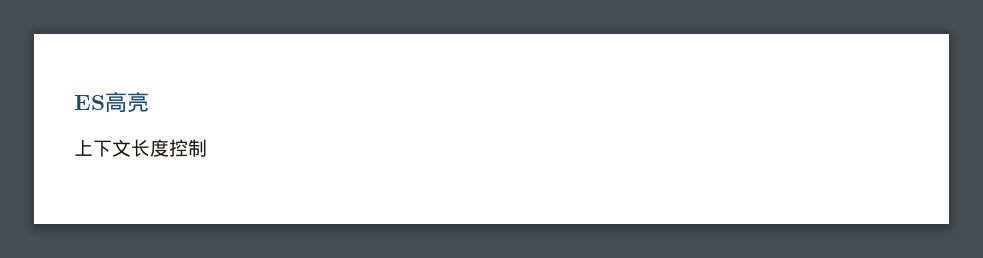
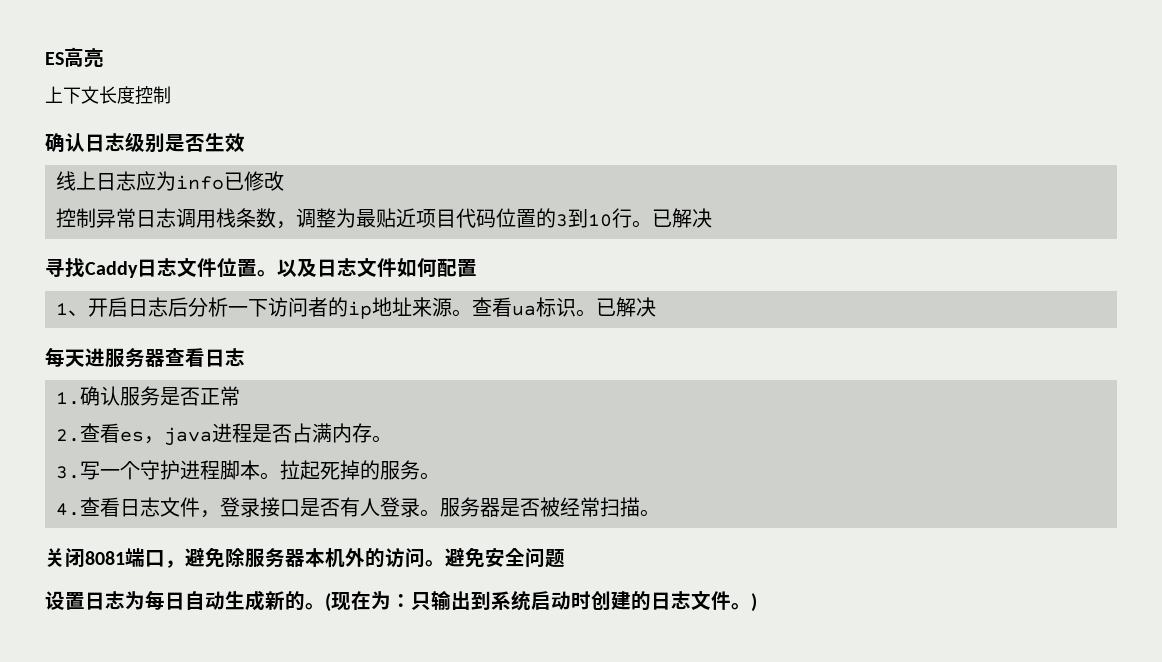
+ 确认日志级别是否生效
+ 线上日志应为info已修改
+ 控制异常日志调用栈条数，调整为最贴近项目代码位置的3到10行。已解决
+ 寻找Caddy日志文件位置。以及日志文件如何配置
+ 1、开启日志后分析一下访问者的ip地址来源。查看ua标识。已解决
+ 每天进服务器查看日志
+ 1.确认服务是否正常
+ 2.查看es，java进程是否占满内存。
+ 3.写一个守护进程脚本。拉起死掉的服务。
+ 4.查看日志文件，登录接口是否有人登录。服务器是否被经常扫描。
+ 关闭8081端口，避免除服务器本机外的访问。避免安全问题
+ 设置日志为每日自动生成新的。(现在为：只输出到系统启动时创建的日志文件。)

